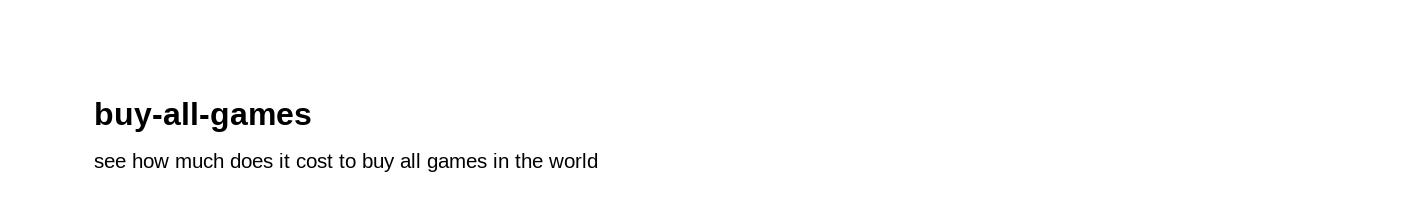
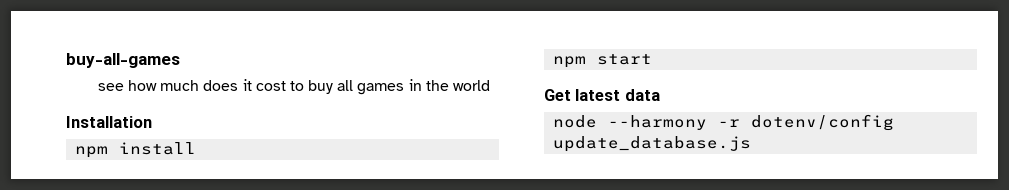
+ Installation
+ npm install
+ npm start
+ Get latest data
+ node --harmony -r dotenv/config update_database.js

